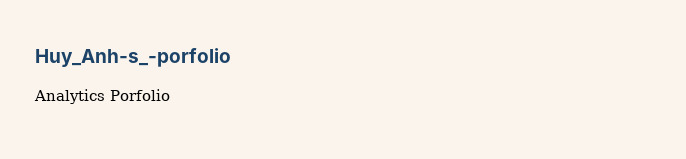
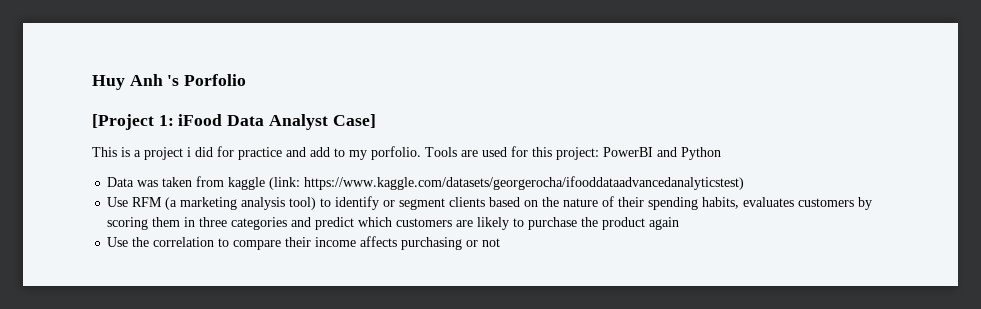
- Huy_Anh-s_-porfolio
- Analytics Porfolio
+ Huy Anh 's Porfolio
+ [Project 1: iFood Data Analyst Case]
+ This is a project i did for practice and add to my porfolio. Tools are used for this project: PowerBI and Python
+ Data was taken from kaggle (link: https://www.kaggle.com/datasets/georgerocha/ifooddataadvancedanalyticstest)
+ Use RFM (a marketing analysis tool) to identify or segment clients based on the nature of their spending habits, evaluates customers by scoring them in three categories and predict which customers are likely to purchase the product again
+ Use the correlation to compare their income affects purchasing or not

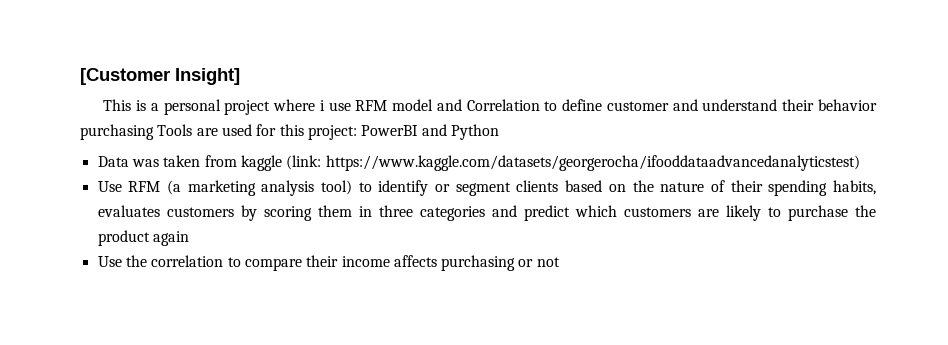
- Huy Anh 's Porfolio
- [Project 1: iFood Data Analyst Case]
- This is a project i did for practice and add to my porfolio. Tools are used for this project: PowerBI and Python
+ [Customer Insight]
+ This is a personal project where i use RFM model and Correlation to define customer and understand their behavior purchasing Tools are used for this project: PowerBI and Python

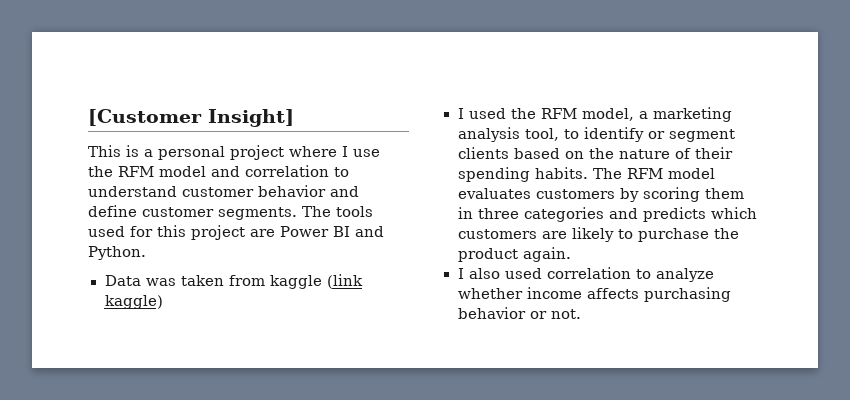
- This is a personal project where i use RFM model and Correlation to define customer and understand their behavior purchasing Tools are used for this project: PowerBI and Python
+ This is a personal project where I use the RFM model and correlation to understand customer behavior and define customer segments. The tools used for this project are Power BI and Python.
- Data was taken from kaggle (link: https://www.kaggle.com/datasets/georgerocha/ifooddataadvancedanalyticstest)
- Use RFM (a marketing analysis tool) to identify or segment clients based on the nature of their spending habits, evaluates customers by scoring them in three categories and predict which customers are likely to purchase the product again
- Use the correlation to compare their income affects purchasing or not
+ Data was taken from kaggle (link kaggle)
+ I used the RFM model, a marketing analysis tool, to identify or segment clients based on the nature of their spending habits. The RFM model evaluates customers by scoring them in three categories and predicts which customers are likely to purchase the product again.
+ I also used correlation to analyze whether income affects purchasing behavior or not.

